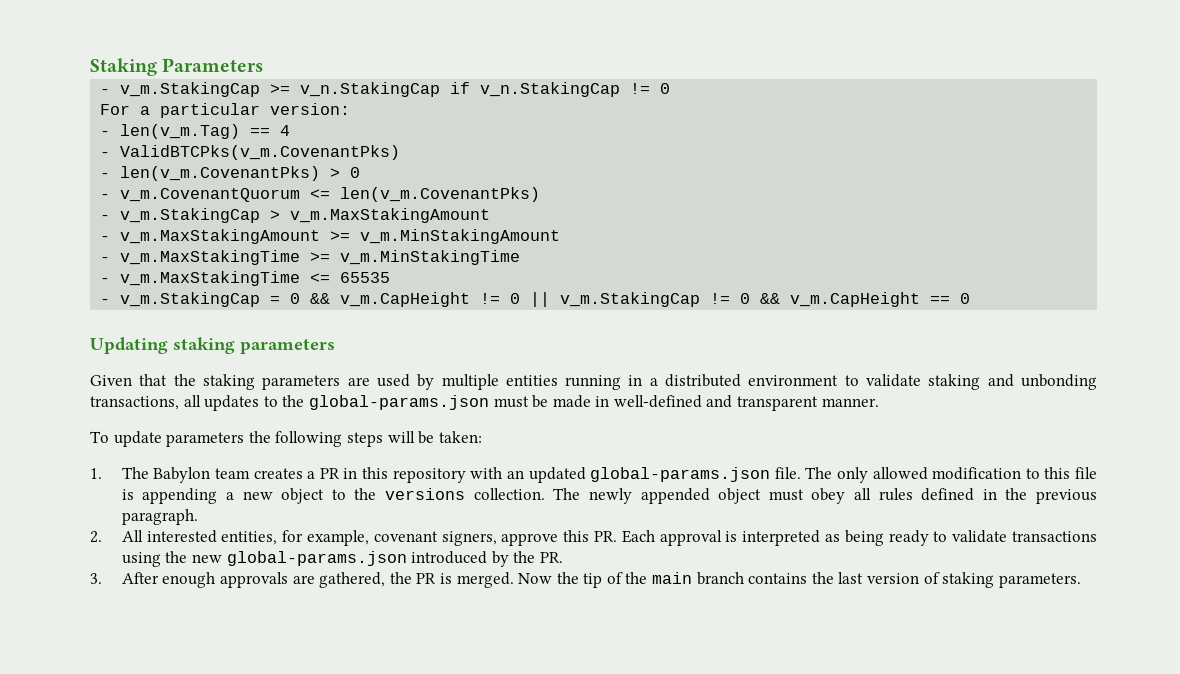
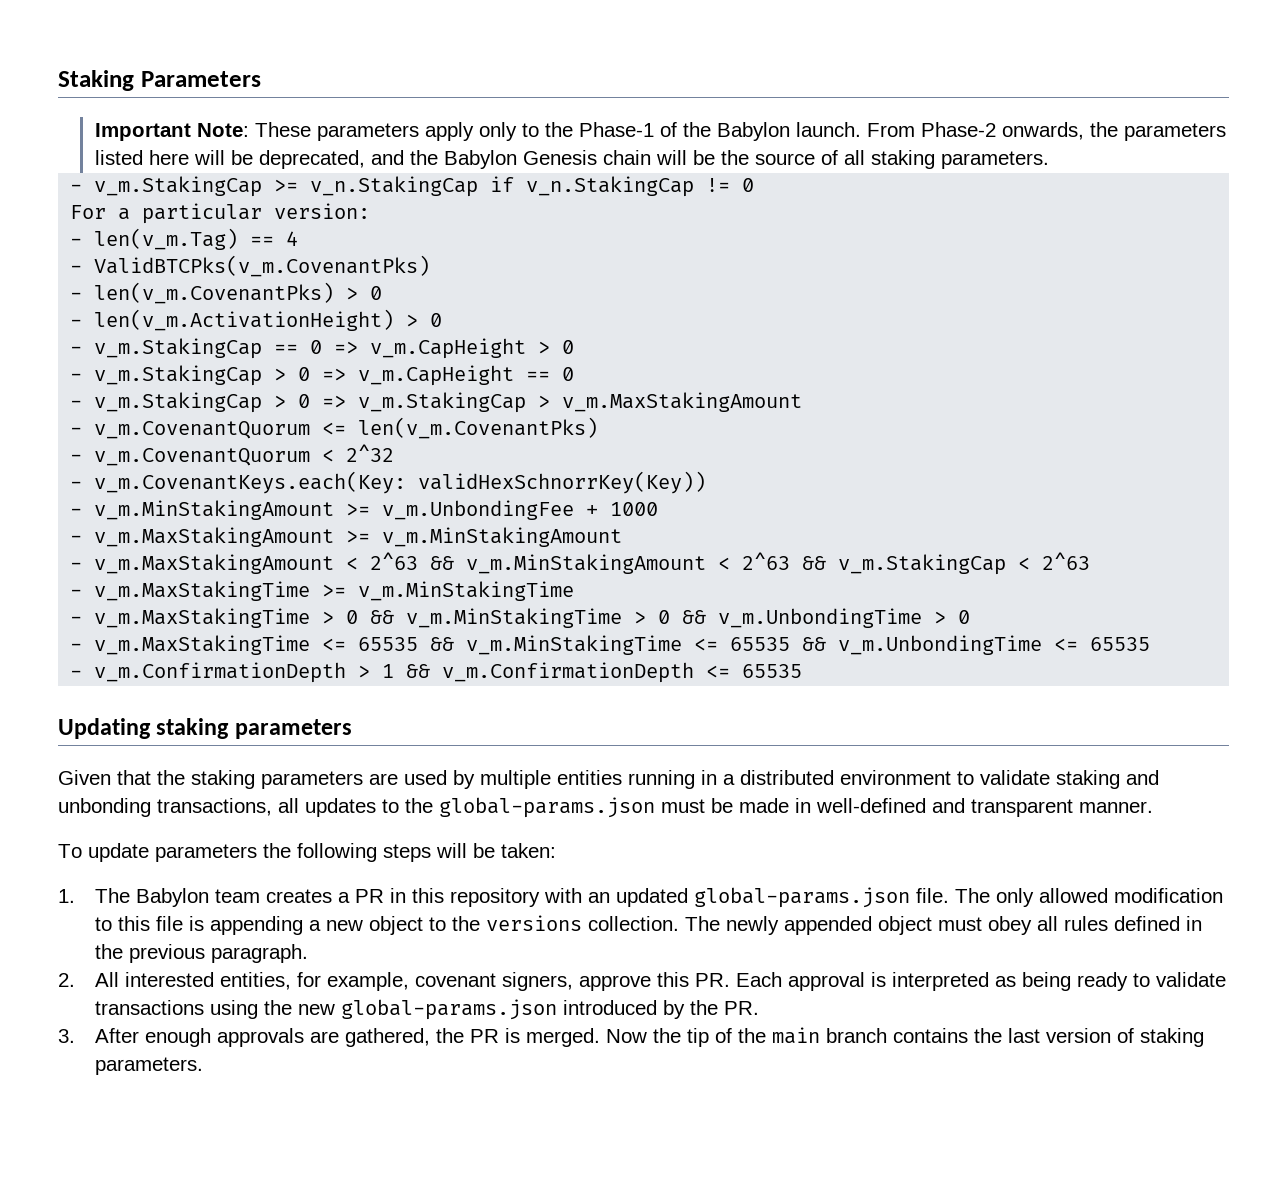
+ Important Note: These parameters apply only to the Phase-1 of the Babylon launch. From Phase-2 onwards, the parameters listed here will be deprecated, and the Babylon Genesis chain will be the source of all staking parameters.
+ - len(v_m.ActivationHeight) > 0
+ - v_m.StakingCap == 0 => v_m.CapHeight > 0
+ - v_m.StakingCap > 0 => v_m.CapHeight == 0
+ - v_m.StakingCap > 0 => v_m.StakingCap > v_m.MaxStakingAmount
- - v_m.StakingCap > v_m.MaxStakingAmount
+ - v_m.CovenantQuorum < 2^32
+ - v_m.CovenantKeys.each(Key: validHexSchnorrKey(Key))
+ - v_m.MinStakingAmount >= v_m.UnbondingFee + 1000
  - v_m.MaxStakingAmount >= v_m.MinStakingAmount
+ - v_m.MaxStakingAmount < 2^63 && v_m.MinStakingAmount < 2^63 && v_m.StakingCap < 2^63
- - v_m.MaxStakingTime <= 65535
- - v_m.StakingCap = 0 && v_m.CapHeight != 0 || v_m.StakingCap != 0 && v_m.CapHeight == 0
+ - v_m.MaxStakingTime > 0 && v_m.MinStakingTime > 0 && v_m.UnbondingTime > 0
+ - v_m.MaxStakingTime <= 65535 && v_m.MinStakingTime <= 65535 && v_m.UnbondingTime <= 65535
+ - v_m.ConfirmationDepth > 1 && v_m.ConfirmationDepth <= 65535

